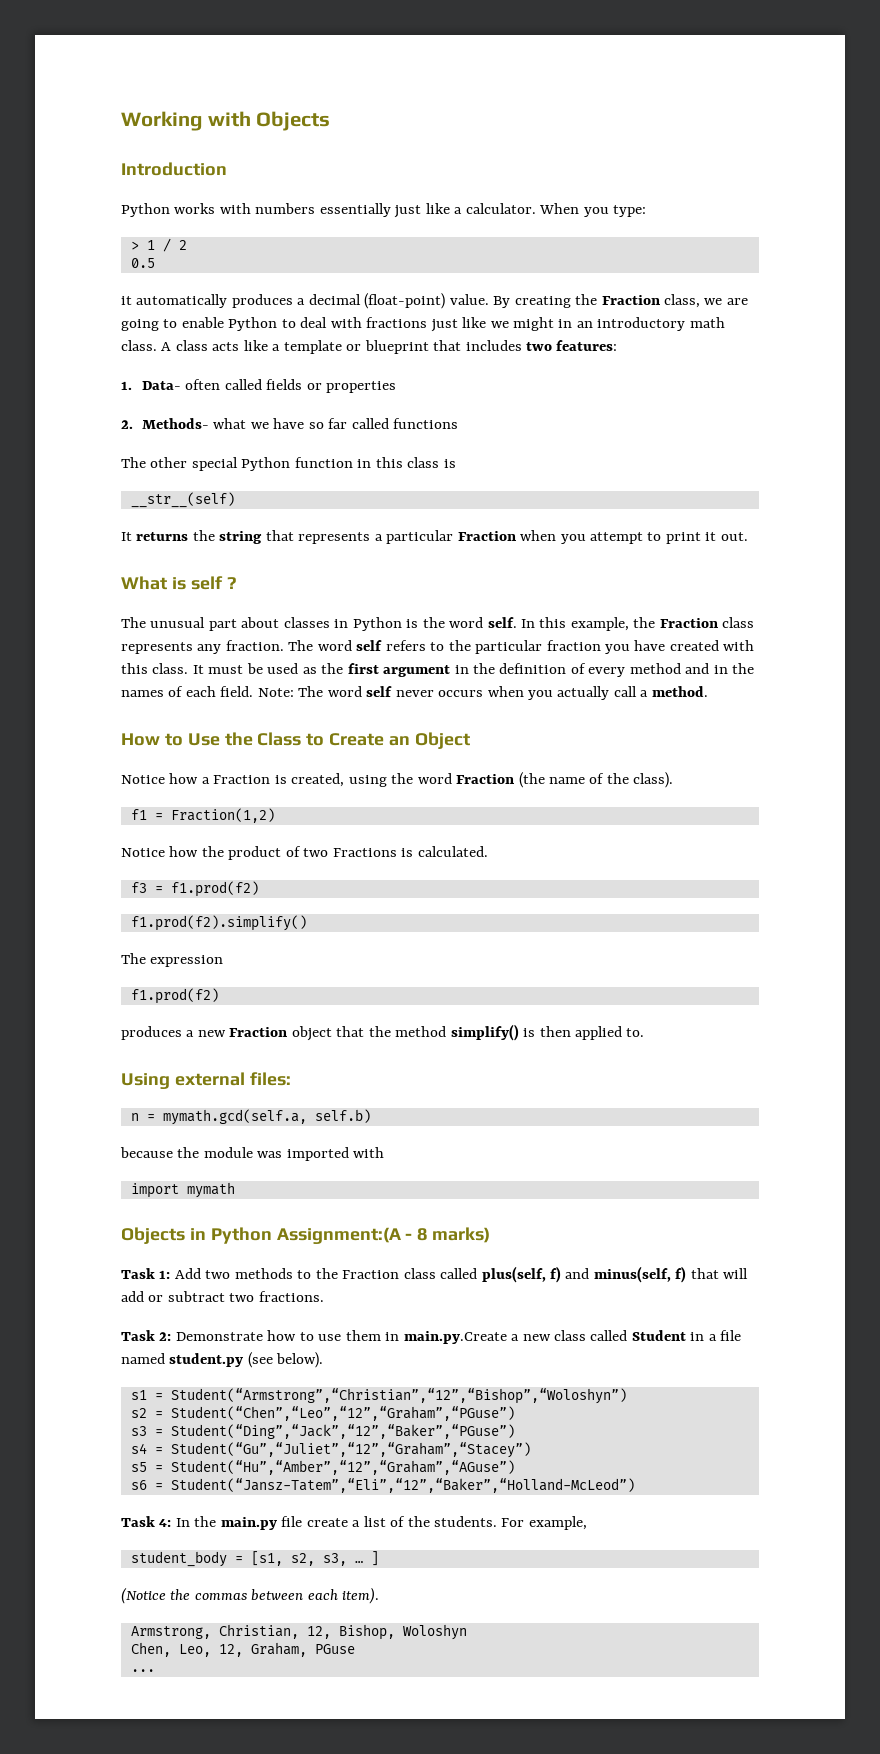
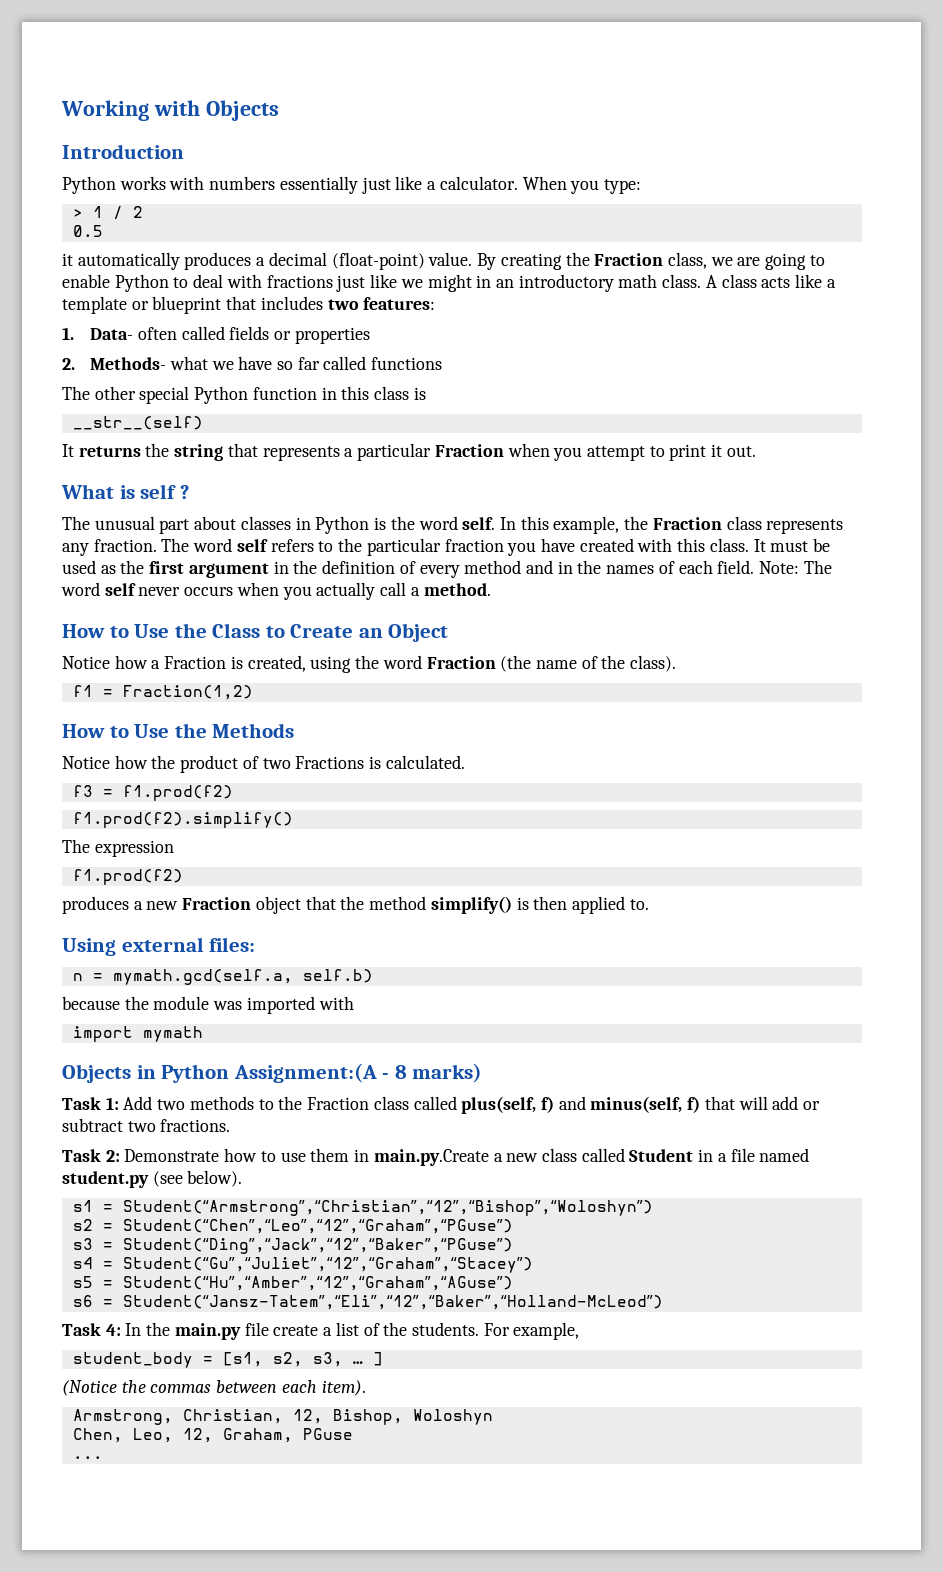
+ How to Use the Methods

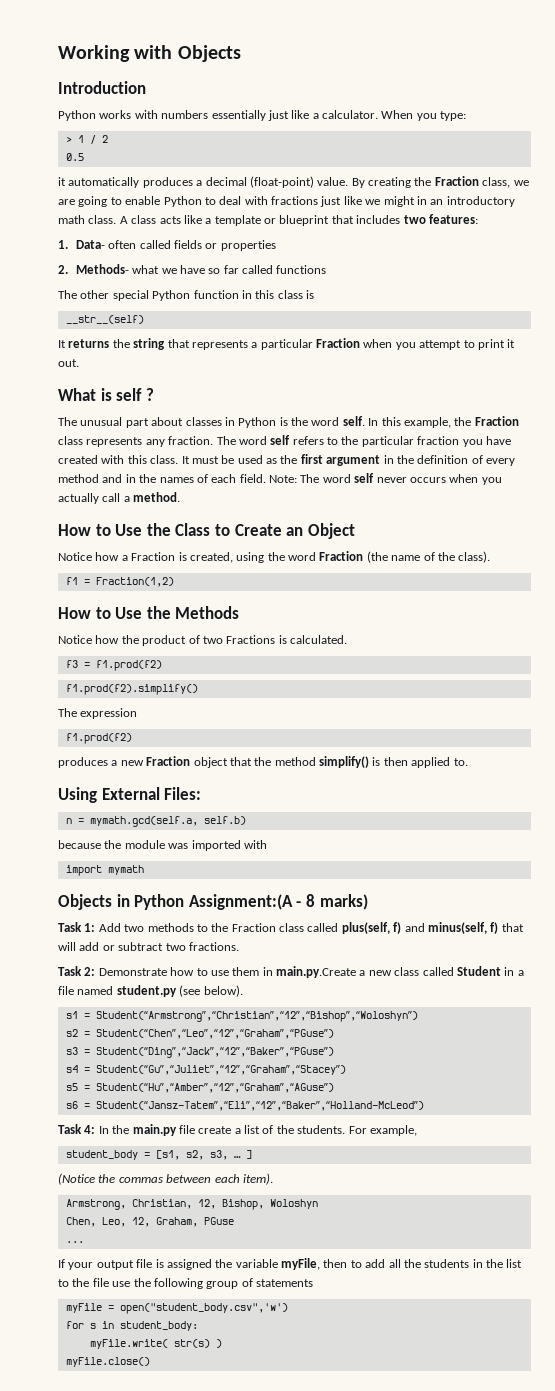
- Using external files:
+ Using External Files:
+ If your output file is assigned the variable myFile, then to add all the students in the list to the file use the following group of statements
+ myFile = open("student_body.csv",'w')
+ for s in student_body:
+ myFile.write( str(s) )
+ myFile.close()

